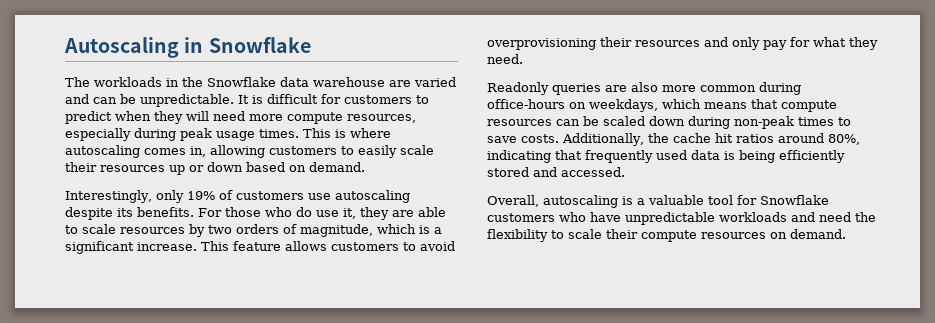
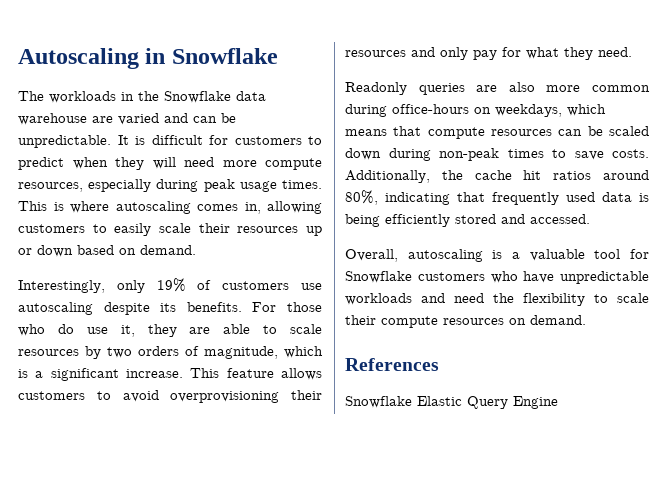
+ References
+ Snowflake Elastic Query Engine

